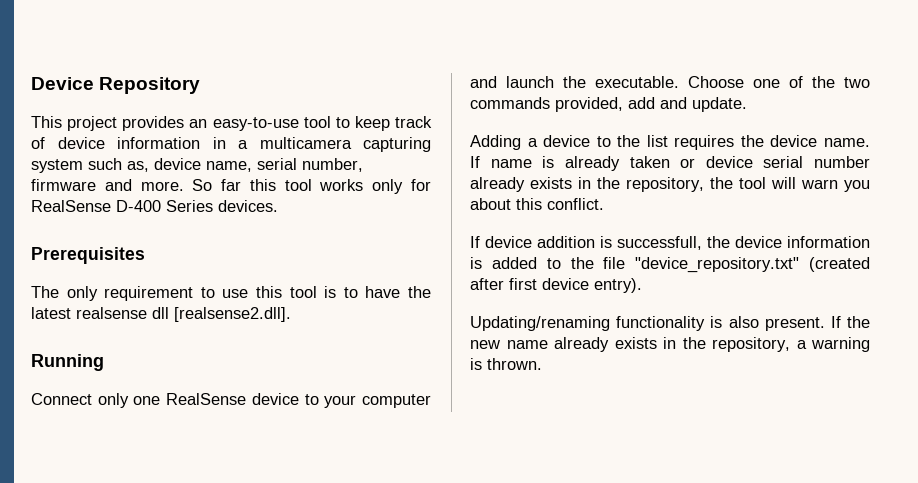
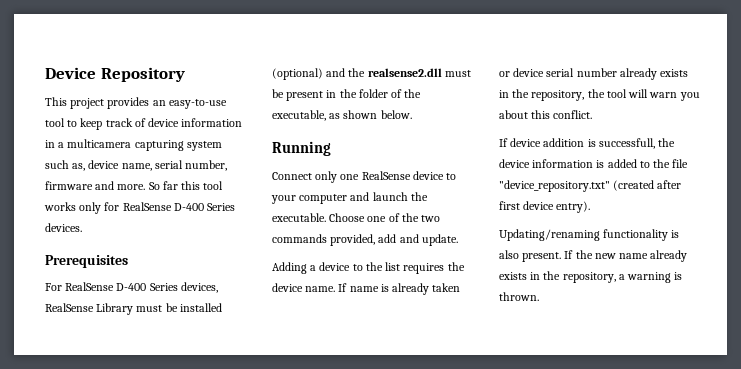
- The only requirement to use this tool is to have the latest realsense dll [realsense2.dll].
+ For RealSense D-400 Series devices, RealSense Library must be installed (optional) and the realsense2.dll must be present in the folder of the executable, as shown below.

